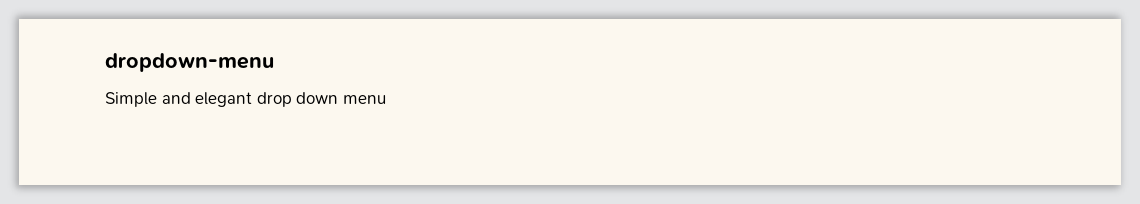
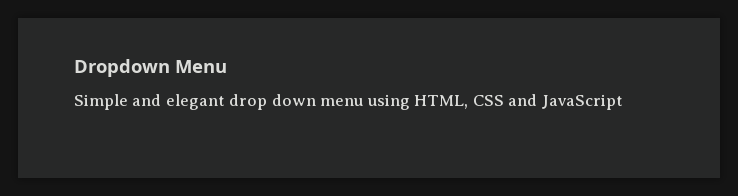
- dropdown-menu
+ Dropdown Menu
- Simple and elegant drop down menu
+ Simple and elegant drop down menu using HTML, CSS and JavaScript

